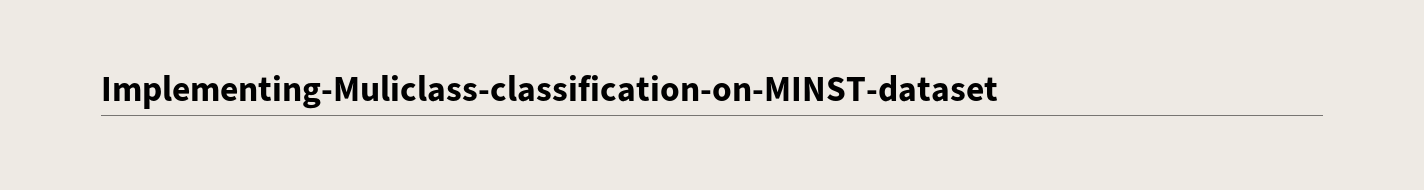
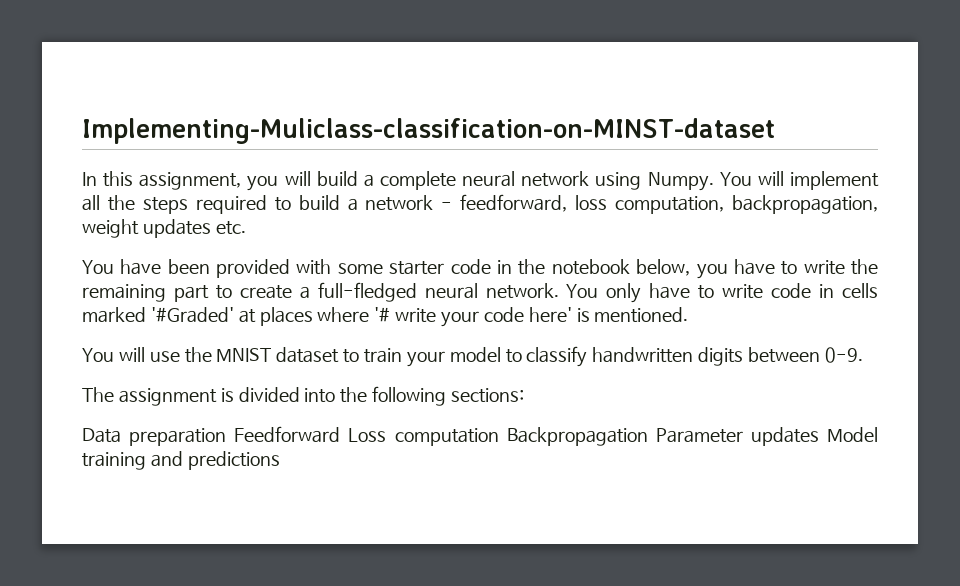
+ In this assignment, you will build a complete neural network using Numpy. You will implement all the steps required to build a network - feedforward, loss computation, backpropagation, weight updates etc.
+ You have been provided with some starter code in the notebook below, you have to write the remaining part to create a full-fledged neural network. You only have to write code in cells marked '#Graded' at places where '# write your code here' is mentioned.
+ You will use the MNIST dataset to train your model to classify handwritten digits between 0-9.
+ The assignment is divided into the following sections:
+ Data preparation Feedforward Loss computation Backpropagation Parameter updates Model training and predictions

